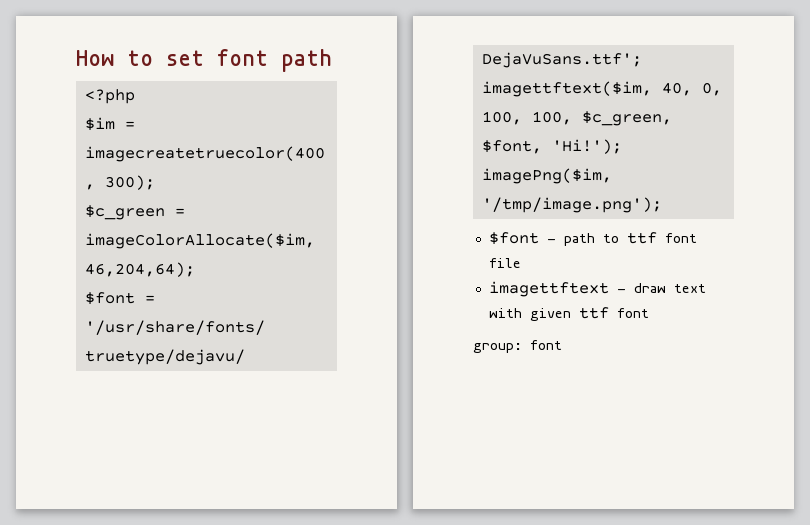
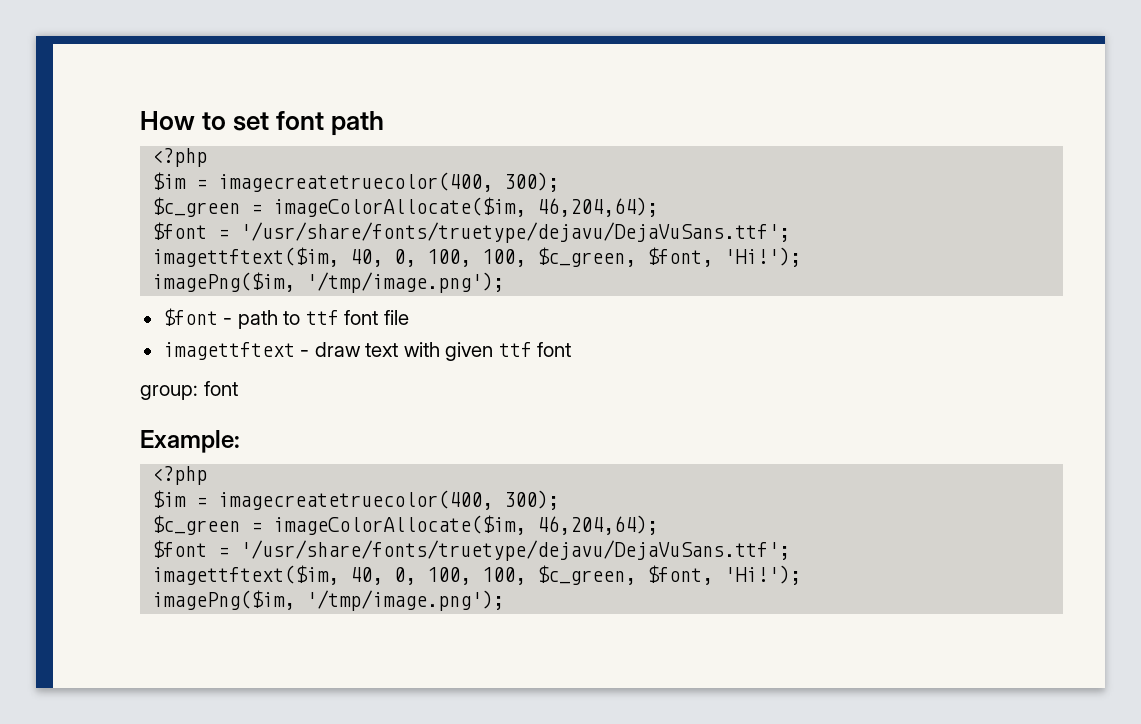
+ Example:
+ <?php
+ $im = imagecreatetruecolor(400, 300);
+ $c_green = imageColorAllocate($im, 46,204,64);
+ $font = '/usr/share/fonts/truetype/dejavu/DejaVuSans.ttf';
+ imagettftext($im, 40, 0, 100, 100, $c_green, $font, 'Hi!');
+ imagePng($im, '/tmp/image.png');

